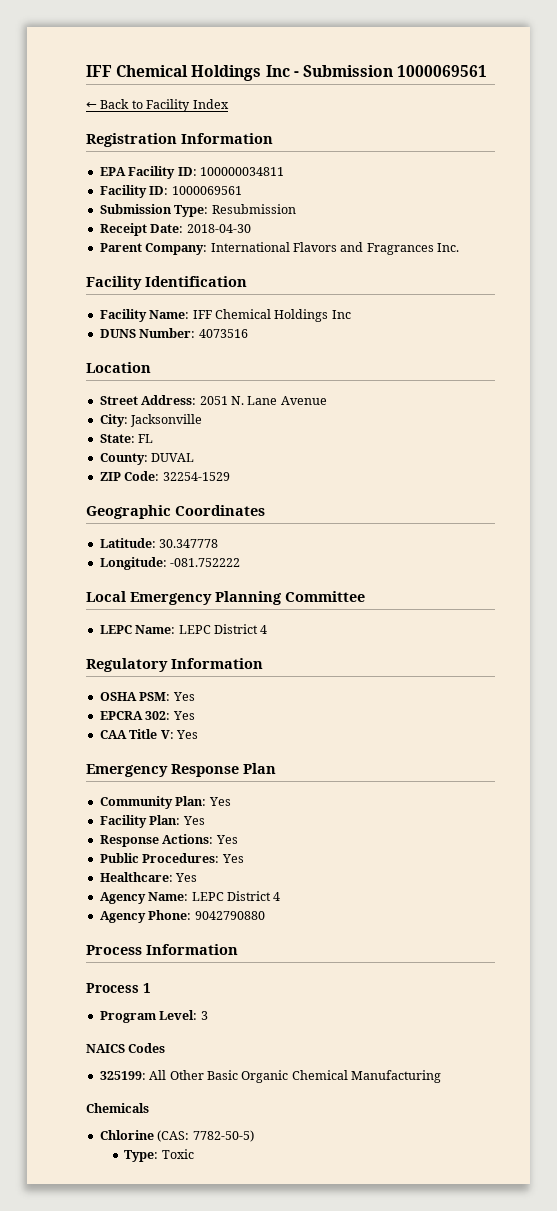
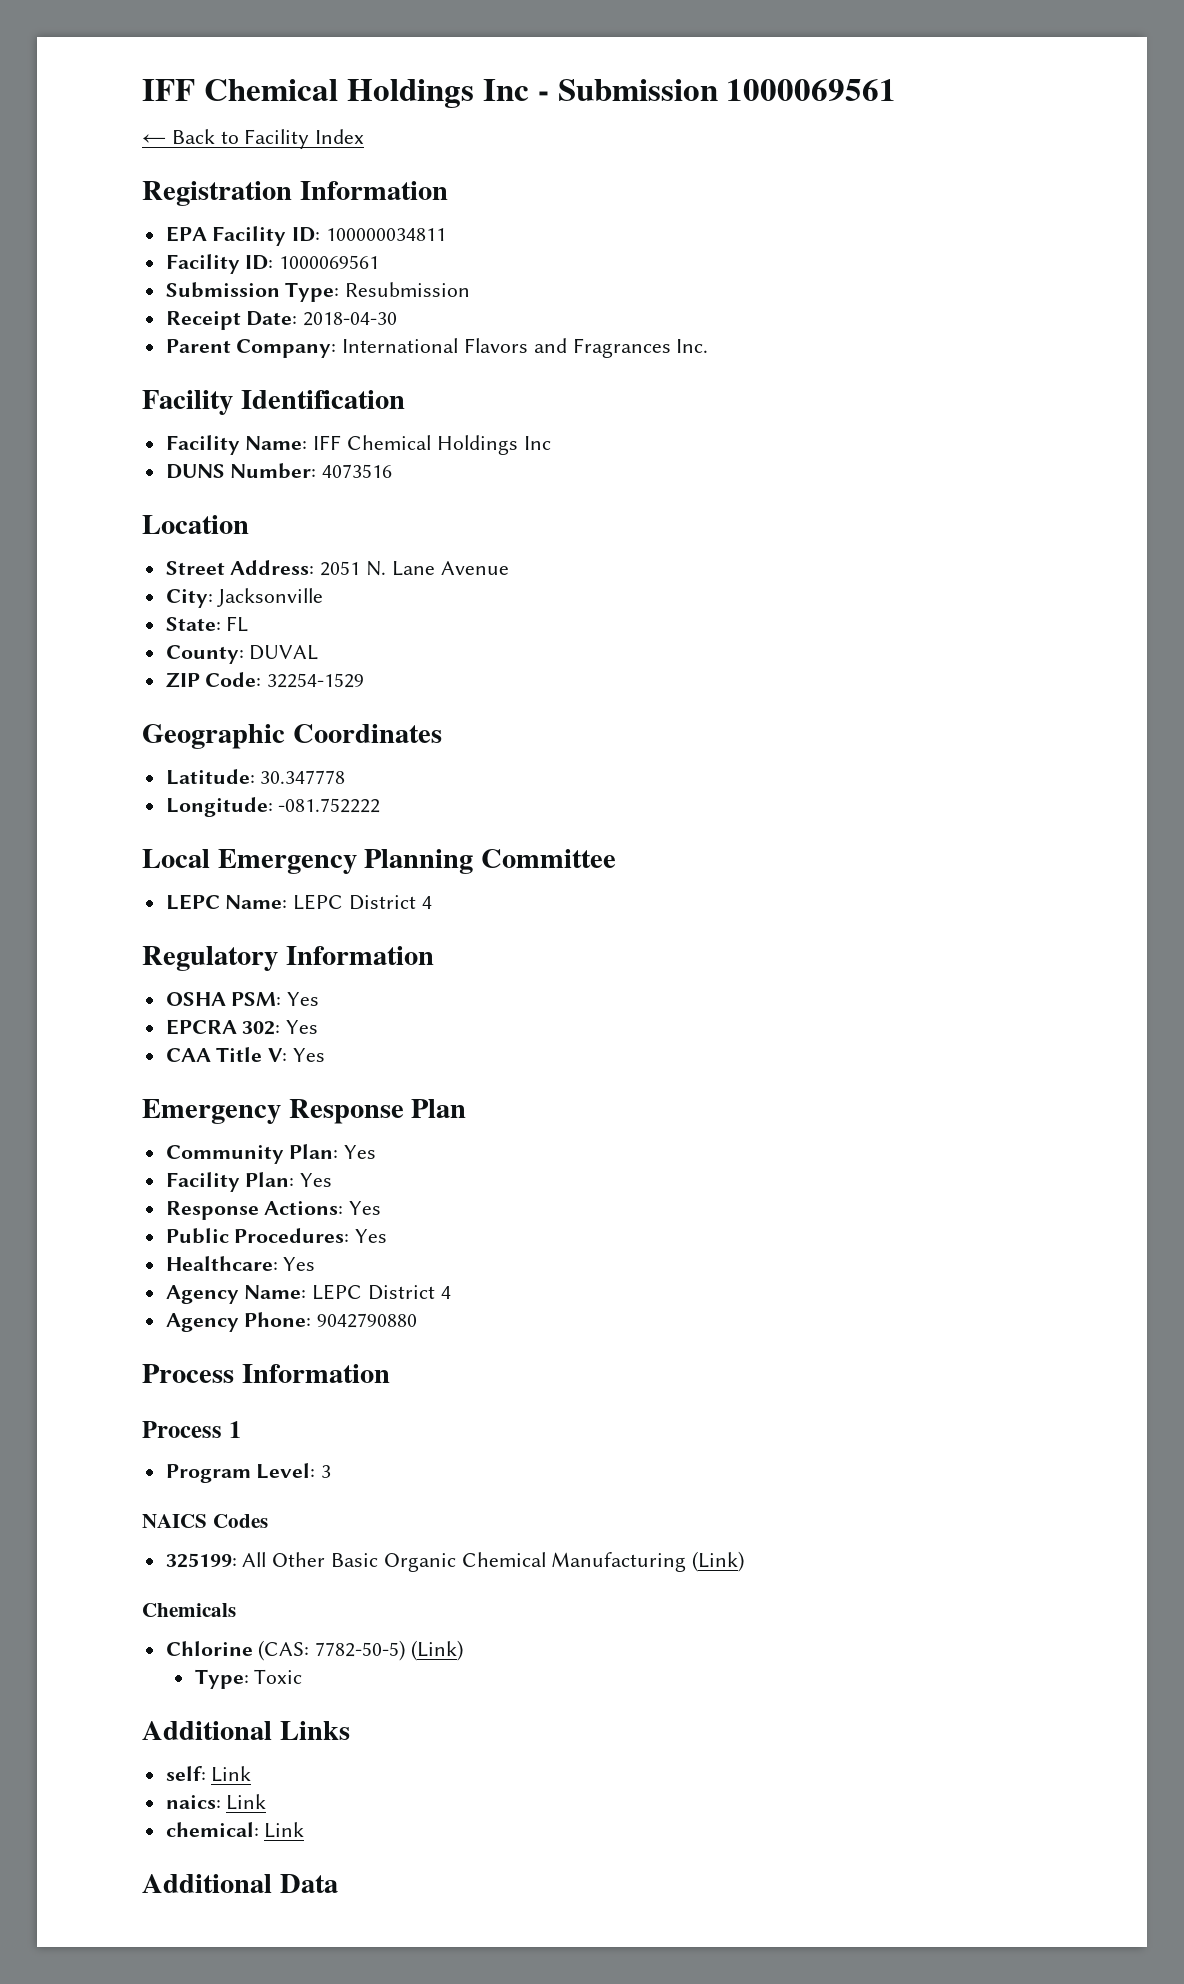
- 325199: All Other Basic Organic Chemical Manufacturing
+ 325199: All Other Basic Organic Chemical Manufacturing (Link)
- Chlorine (CAS: 7782-50-5)
+ Chlorine (CAS: 7782-50-5) (Link)
+ Additional Links
+ self: Link
+ naics: Link
+ chemical: Link
+ Additional Data

